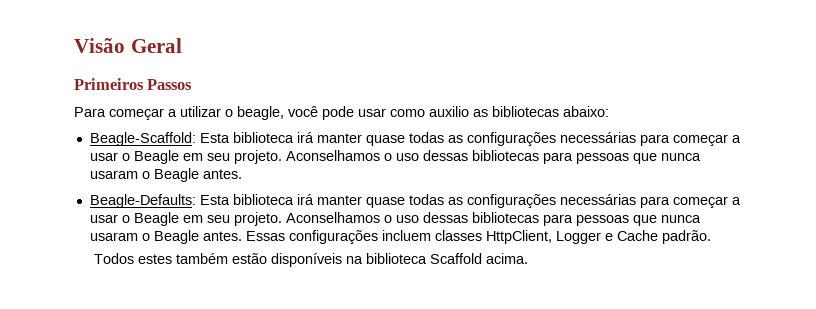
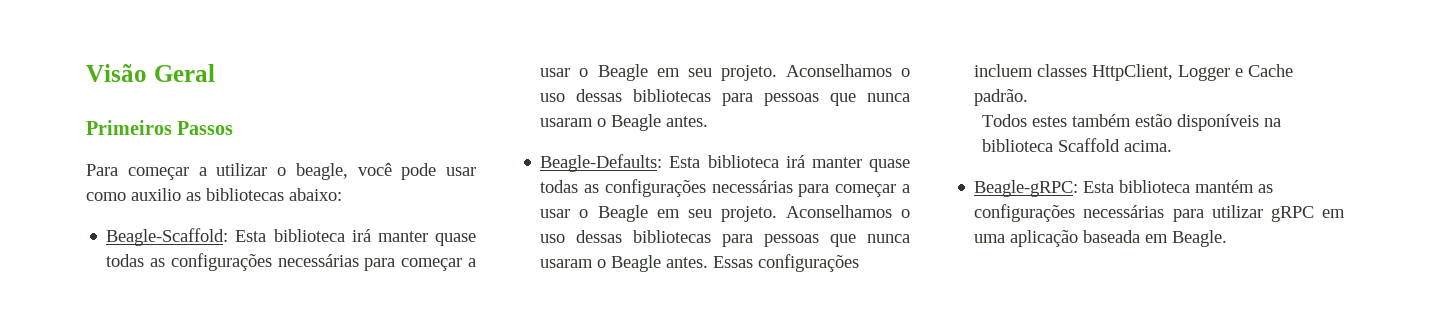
+ Beagle-gRPC: Esta biblioteca mantém as configurações necessárias para utilizar gRPC em uma aplicação baseada em Beagle.

